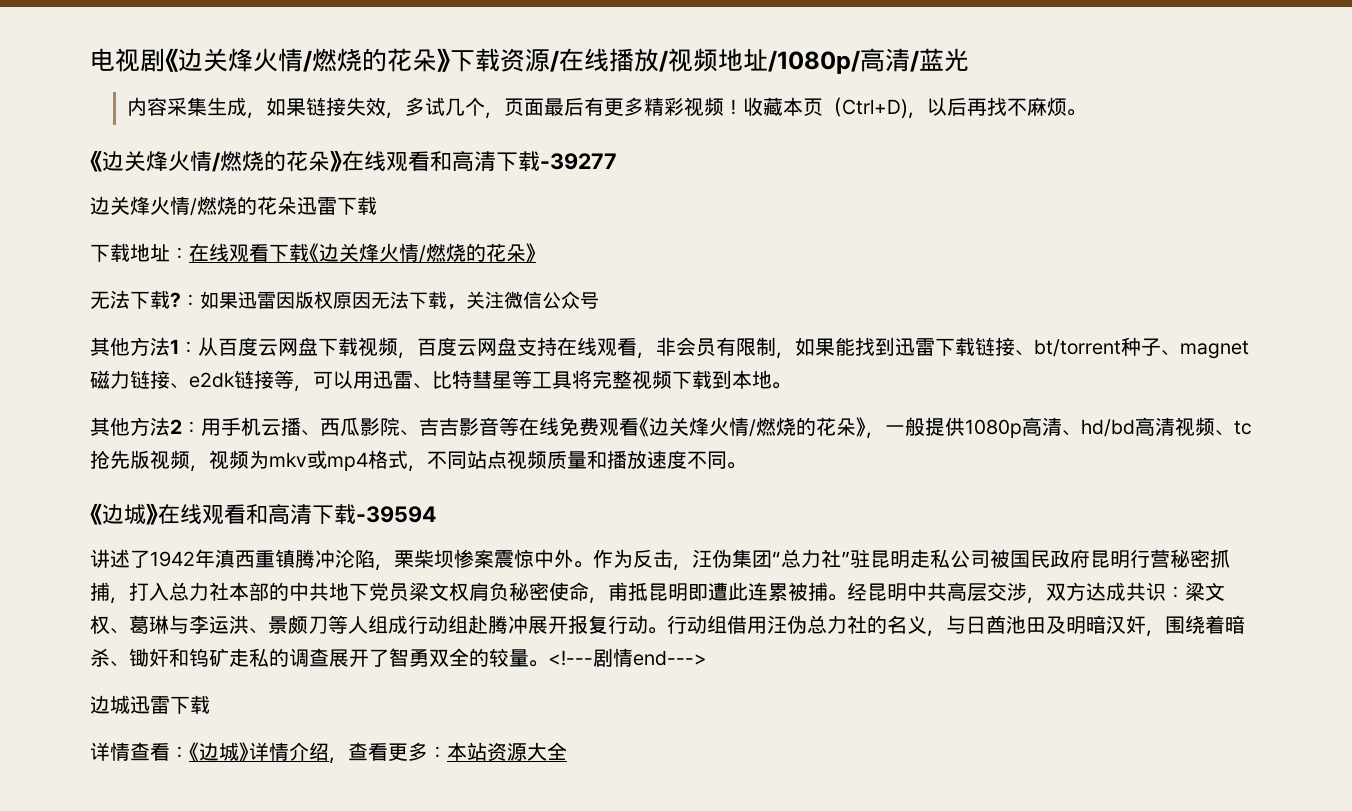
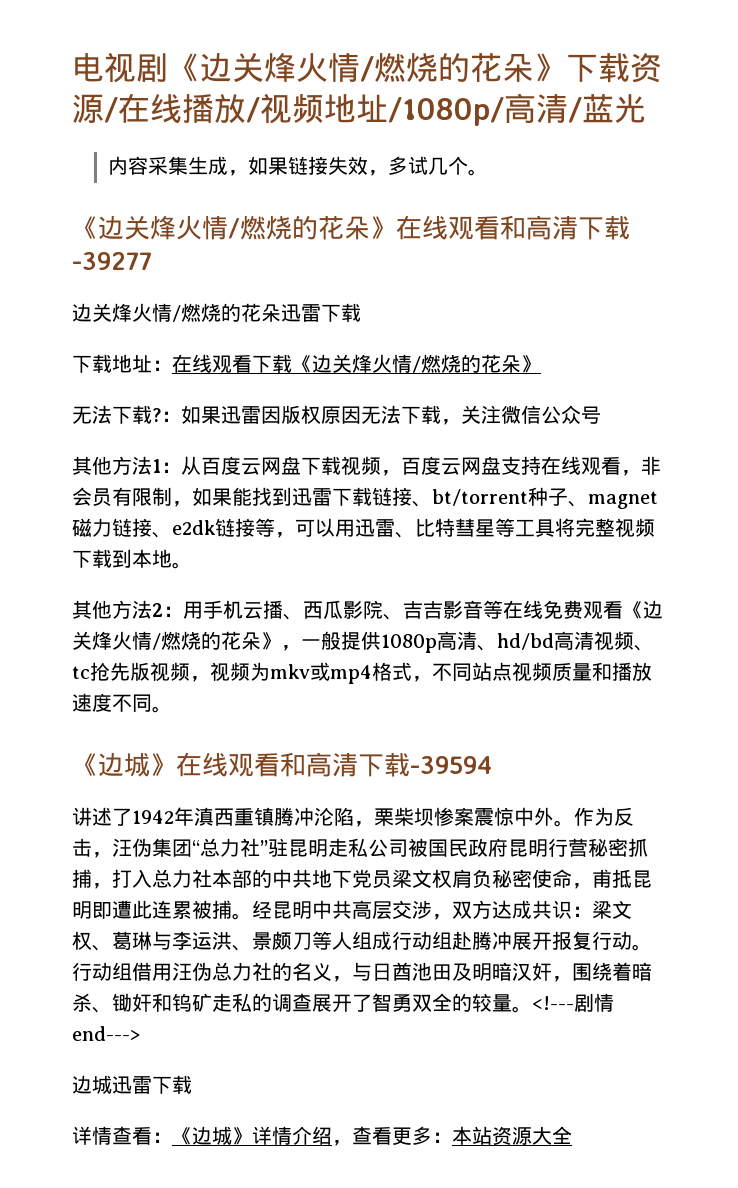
- 内容采集生成，如果链接失效，多试几个，页面最后有更多精彩视频！收藏本页（Ctrl+D)，以后再找不麻烦。
+ 内容采集生成，如果链接失效，多试几个。

